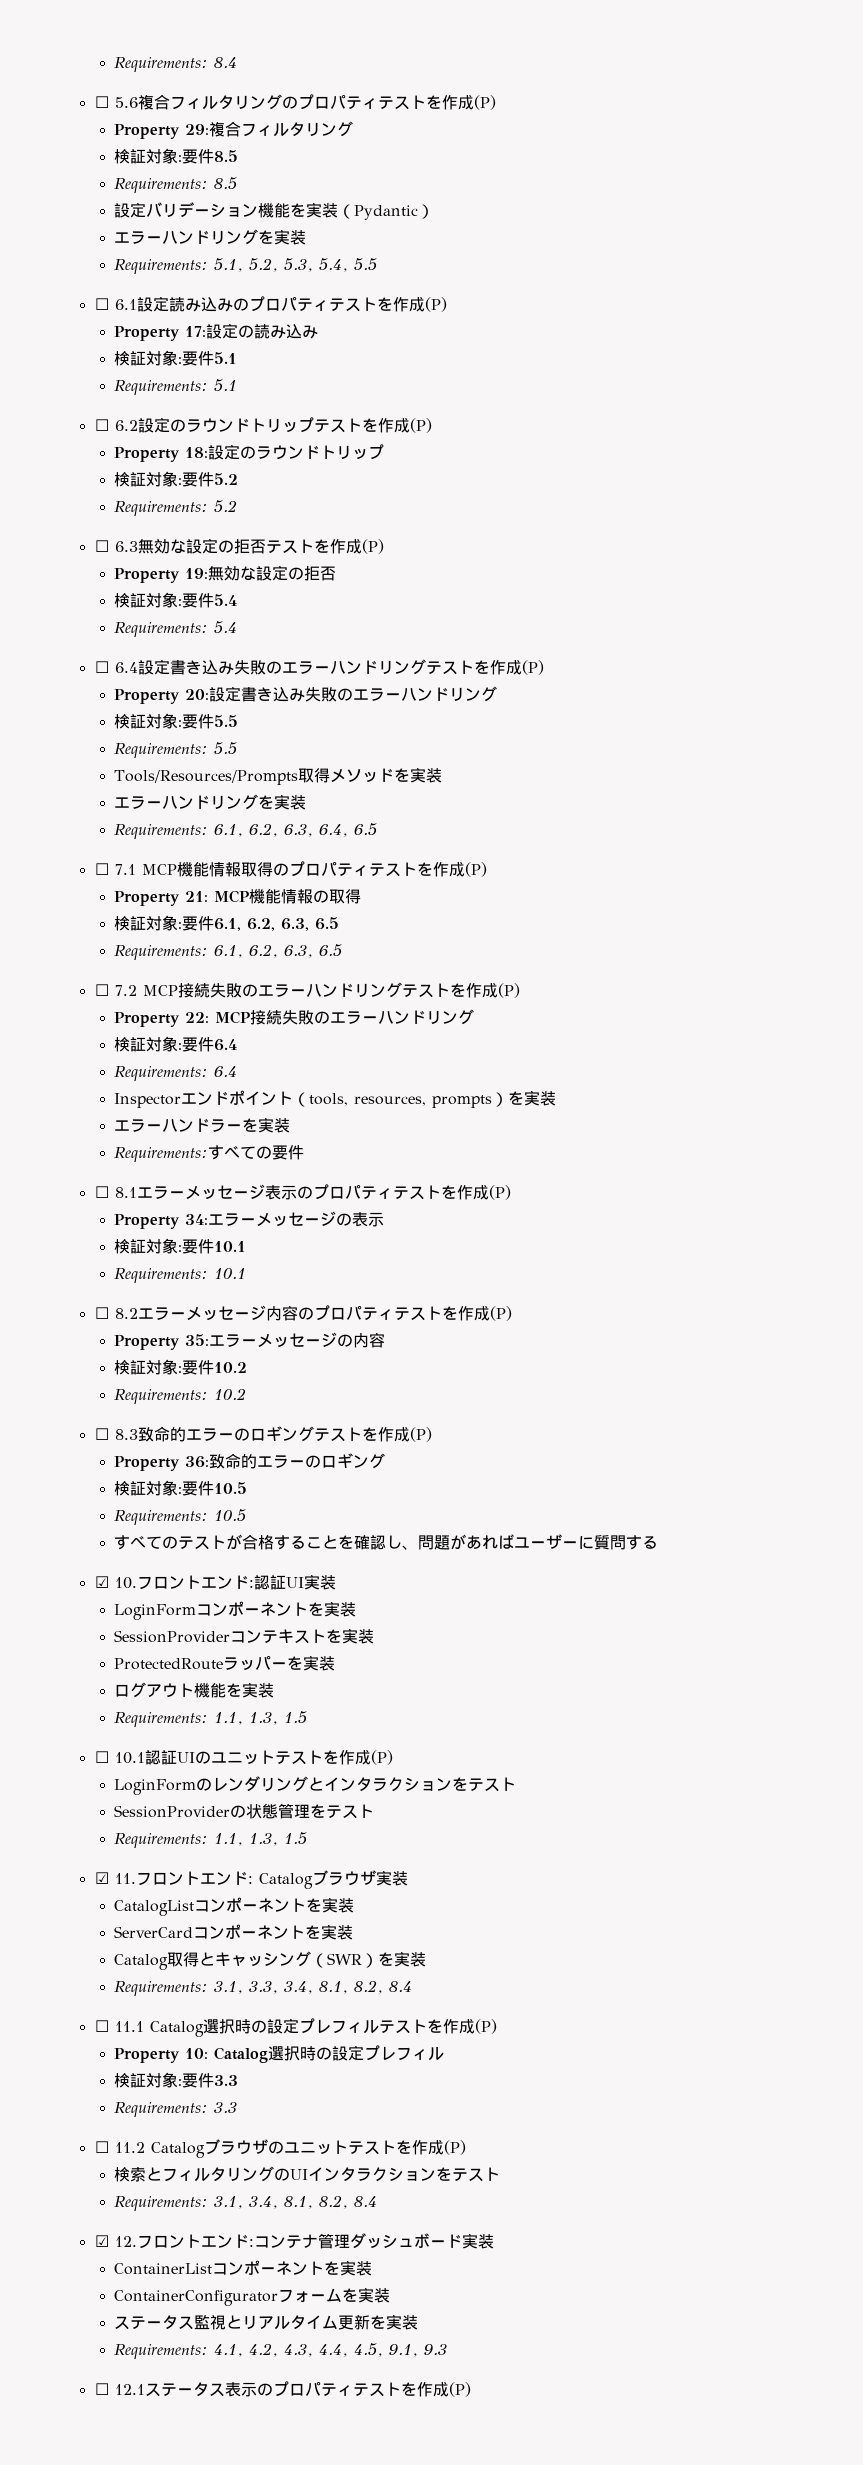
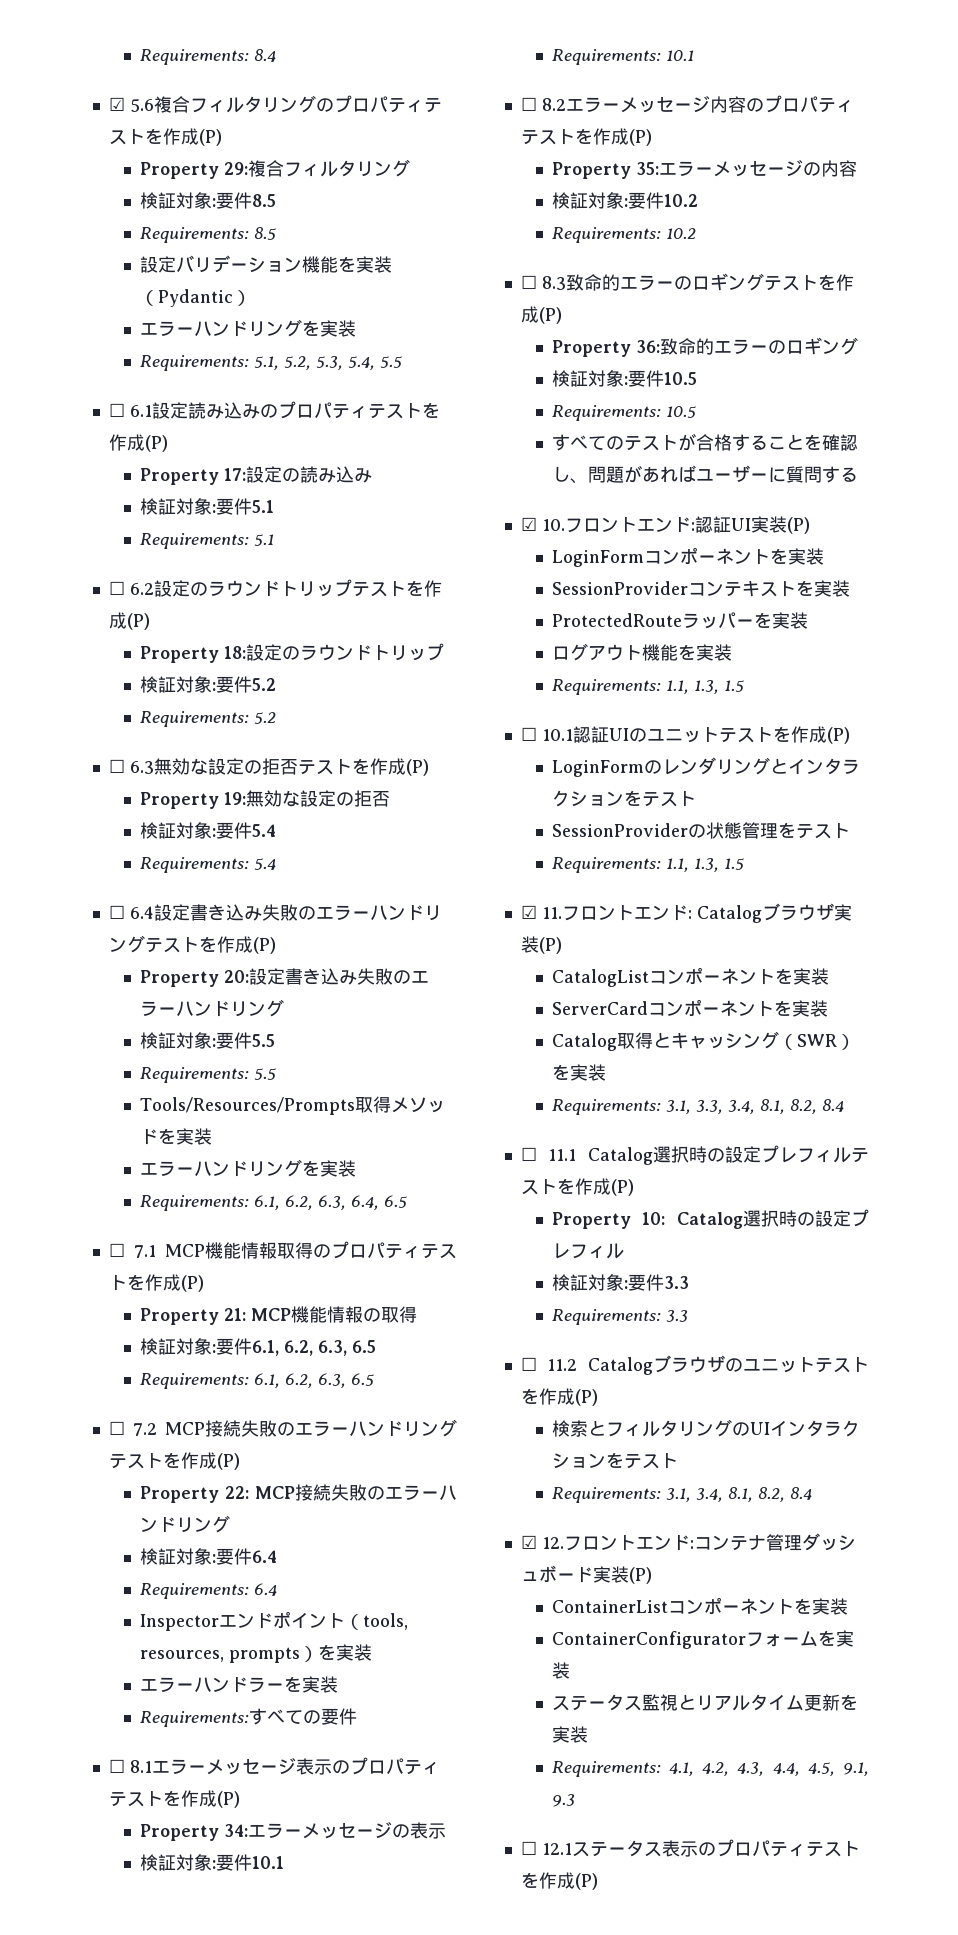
- ☐ 5.6複合フィルタリングのプロパティテストを作成(P)
+ ☑ 5.6複合フィルタリングのプロパティテストを作成(P)
- ☑ 10.フロントエンド:認証UI実装
+ ☑ 10.フロントエンド:認証UI実装(P)
- ☑ 11.フロントエンド: Catalogブラウザ実装
+ ☑ 11.フロントエンド: Catalogブラウザ実装(P)
- ☑ 12.フロントエンド:コンテナ管理ダッシュボード実装
+ ☑ 12.フロントエンド:コンテナ管理ダッシュボード実装(P)

